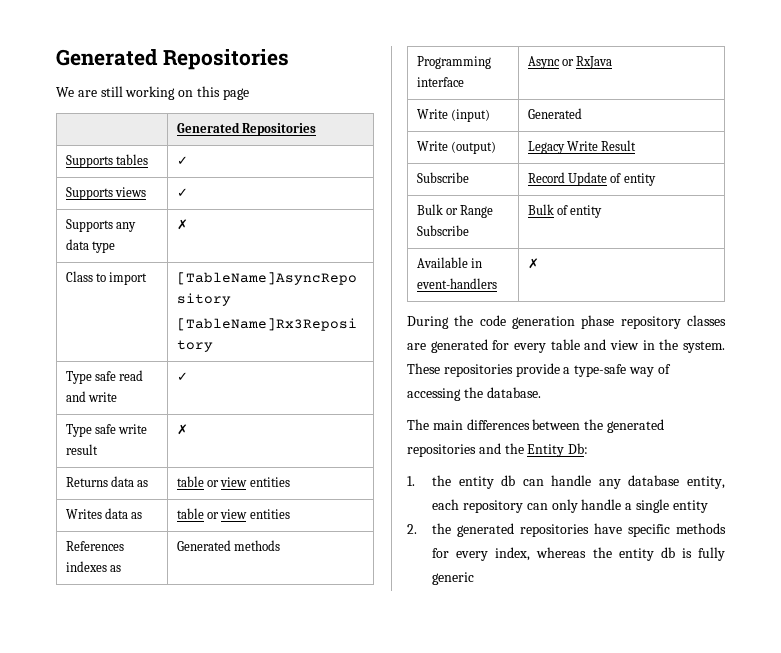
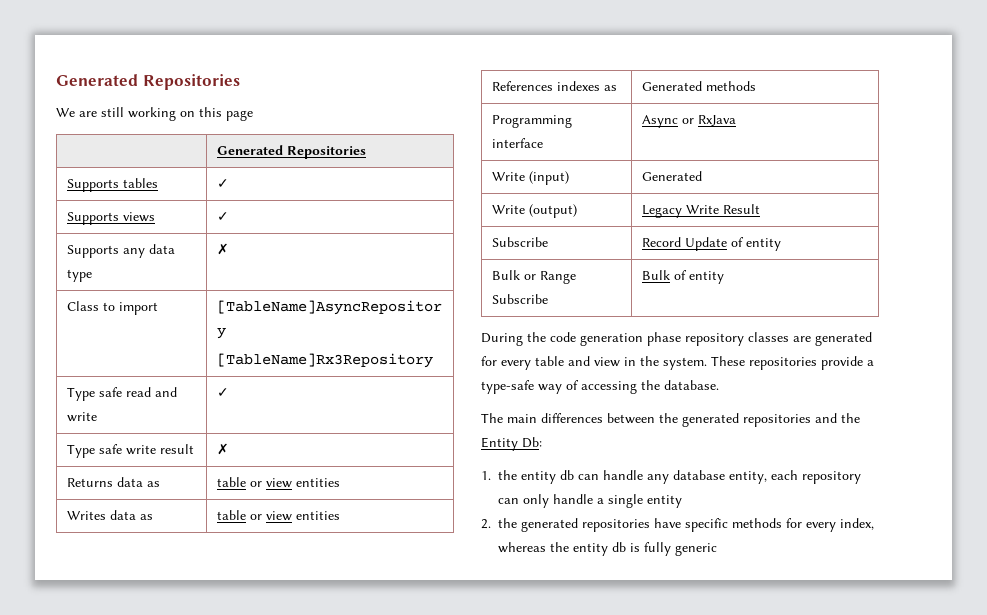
- Available in event-handlers | ✗

